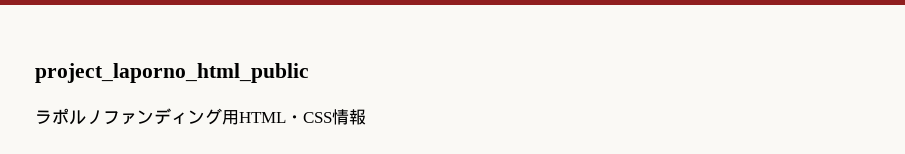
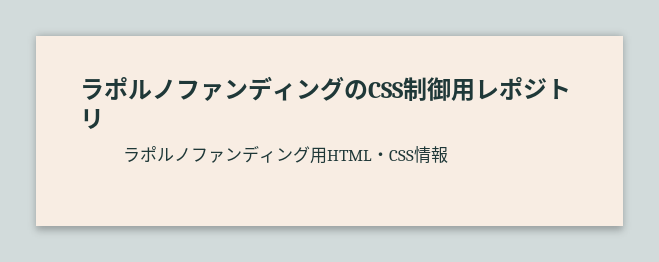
- project_laporno_html_public
+ ラポルノファンディングのCSS制御用レポジトリ

